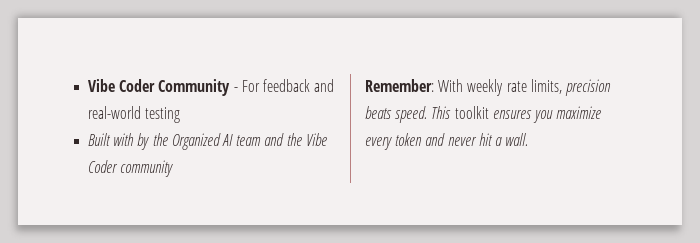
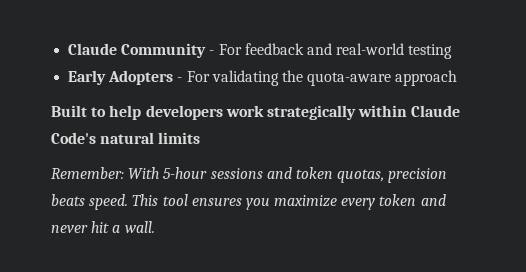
- Vibe Coder Community - For feedback and real-world testing
+ Claude Community - For feedback and real-world testing
- Built with by the Organized AI team and the Vibe Coder community
- Remember: With weekly rate limits, precision beats speed.
+ Early Adopters - For validating the quota-aware approach
+ Built to help developers work strategically within Claude Code's natural limits
+ Remember: With 5-hour sessions and token quotas, precision beats speed.
- This toolkit ensures you maximize every token and never hit a wall.
+ This tool ensures you maximize every token and never hit a wall.

